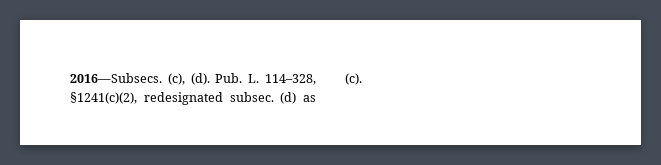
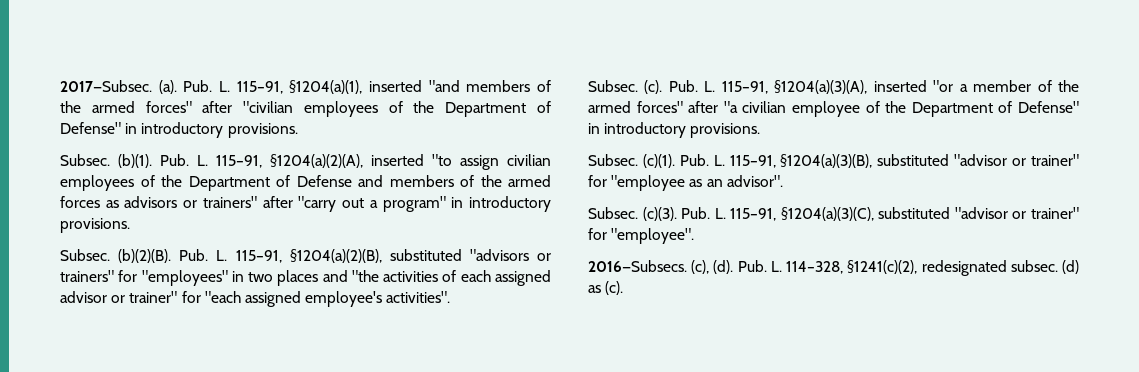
+ 2017—Subsec. (a). Pub. L. 115–91, §1204(a)(1), inserted "and members of the armed forces" after "civilian employees of the Department of Defense" in introductory provisions.
+ Subsec. (b)(1). Pub. L. 115–91, §1204(a)(2)(A), inserted "to assign civilian employees of the Department of Defense and members of the armed forces as advisors or trainers" after "carry out a program" in introductory provisions.
+ Subsec. (b)(2)(B). Pub. L. 115–91, §1204(a)(2)(B), substituted "advisors or trainers" for "employees" in two places and "the activities of each assigned advisor or trainer" for "each assigned employee's activities".
+ Subsec. (c). Pub. L. 115–91, §1204(a)(3)(A), inserted "or a member of the armed forces" after "a civilian employee of the Department of Defense" in introductory provisions.
+ Subsec. (c)(1). Pub. L. 115–91, §1204(a)(3)(B), substituted "advisor or trainer" for "employee as an advisor".
+ Subsec. (c)(3). Pub. L. 115–91, §1204(a)(3)(C), substituted "advisor or trainer" for "employee".

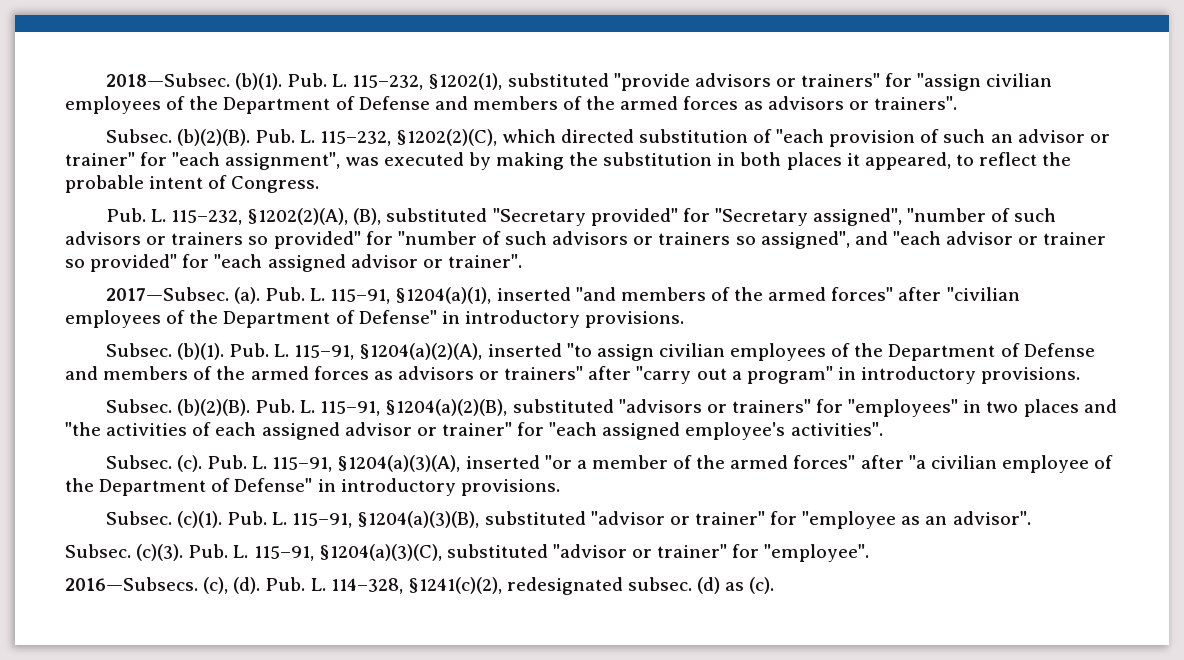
+ 2018—Subsec. (b)(1). Pub. L. 115–232, §1202(1), substituted "provide advisors or trainers" for "assign civilian employees of the Department of Defense and members of the armed forces as advisors or trainers".
+ Subsec. (b)(2)(B). Pub. L. 115–232, §1202(2)(C), which directed substitution of "each provision of such an advisor or trainer" for "each assignment", was executed by making the substitution in both places it appeared, to reflect the probable intent of Congress.
+ Pub. L. 115–232, §1202(2)(A), (B), substituted "Secretary provided" for "Secretary assigned", "number of such advisors or trainers so provided" for "number of such advisors or trainers so assigned", and "each advisor or trainer so provided" for "each assigned advisor or trainer".

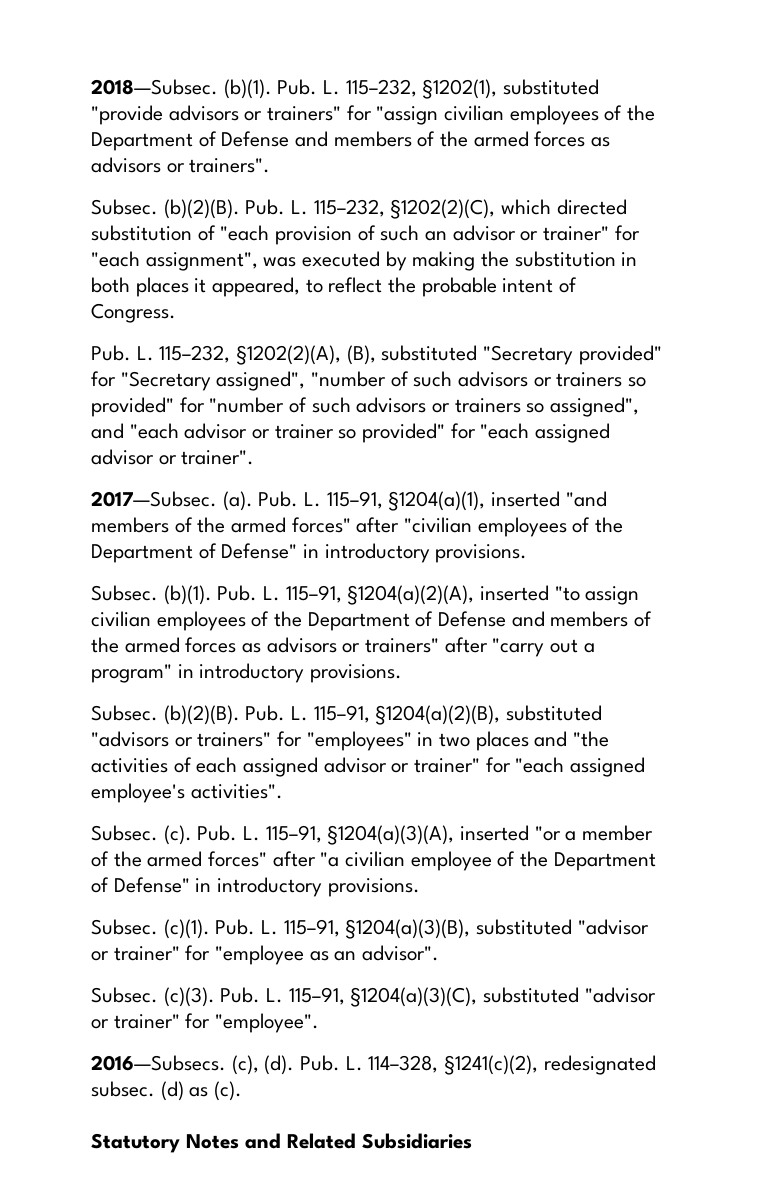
+ Statutory Notes and Related Subsidiaries

